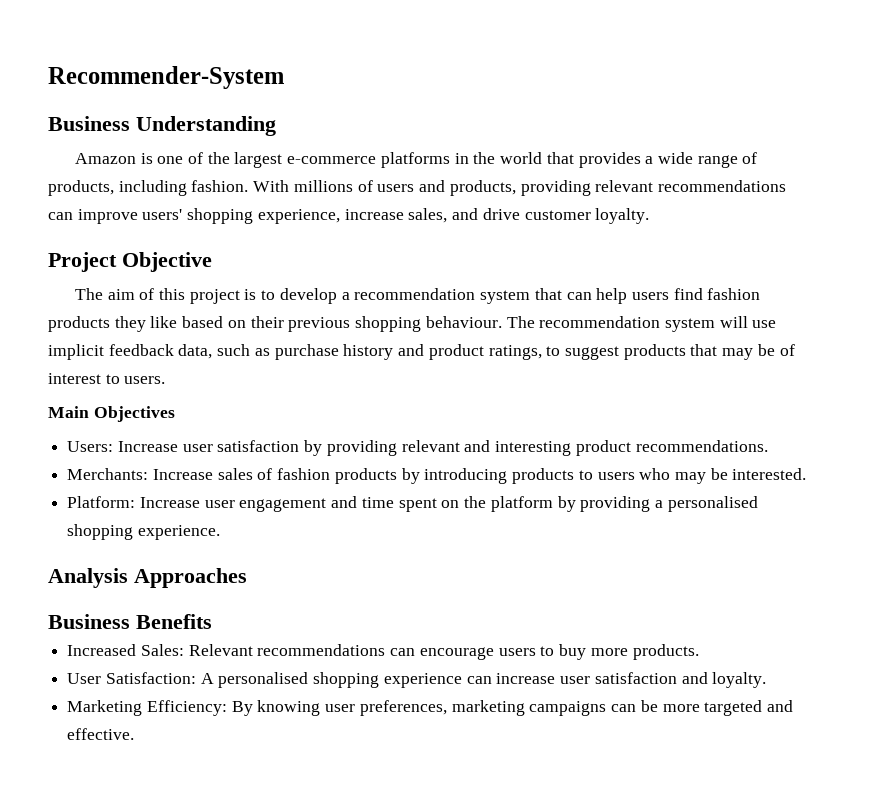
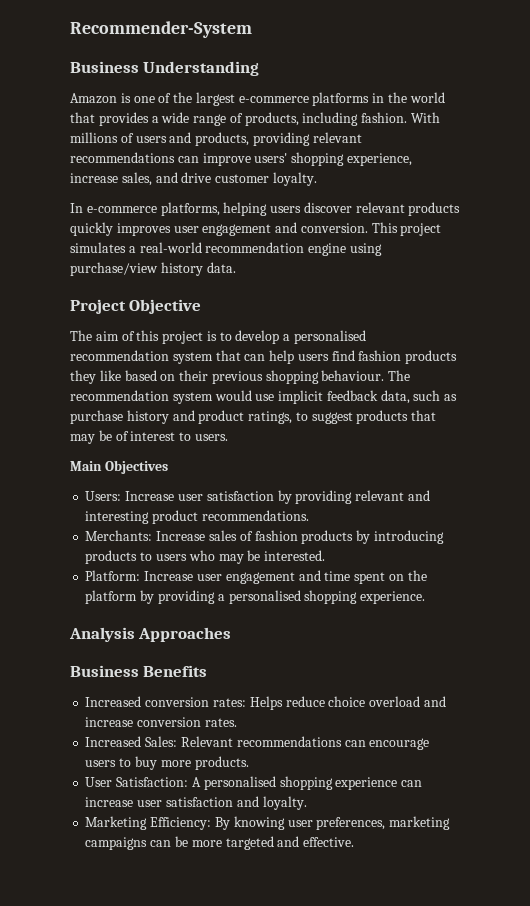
+ In e-commerce platforms, helping users discover relevant products quickly improves user engagement and conversion. This project simulates a real-world recommendation engine using purchase/view history data.
- The aim of this project is to develop a recommendation system that can help users find fashion products they like based on their previous shopping behaviour.
+ The aim of this project is to develop a personalised recommendation system that can help users find fashion products they like based on their previous shopping behaviour.
- The recommendation system will use implicit feedback data, such as purchase history and product ratings, to suggest products that may be of interest to users.
+ The recommendation system would use implicit feedback data, such as purchase history and product ratings, to suggest products that may be of interest to users.
+ Increased conversion rates: Helps reduce choice overload and increase conversion rates.

